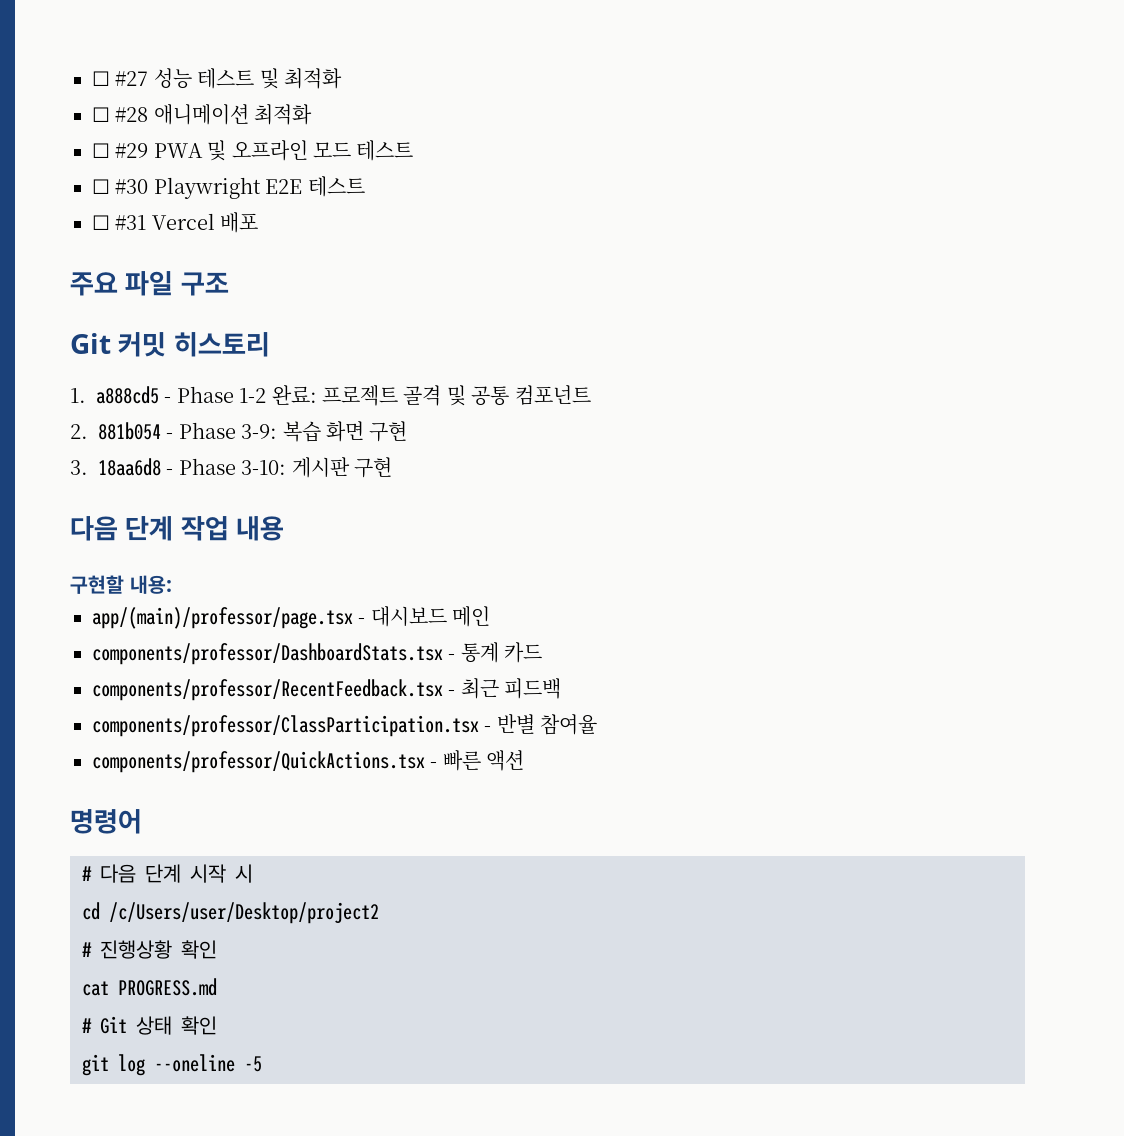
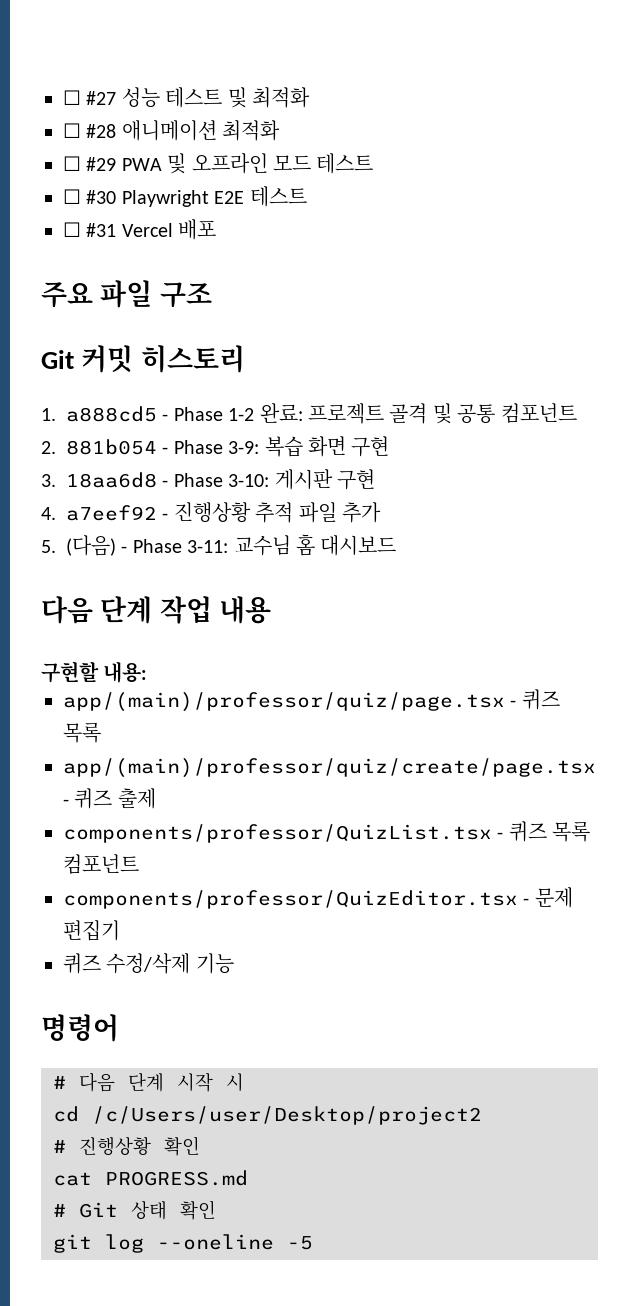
+ 4. a7eef92 - 진행상황 추적 파일 추가
+ 5. (다음) - Phase 3-11: 교수님 홈 대시보드
- app/(main)/professor/page.tsx - 대시보드 메인
- components/professor/DashboardStats.tsx - 통계 카드
- components/professor/RecentFeedback.tsx - 최근 피드백
- components/professor/ClassParticipation.tsx - 반별 참여율
- components/professor/QuickActions.tsx - 빠른 액션
+ app/(main)/professor/quiz/page.tsx - 퀴즈 목록
+ app/(main)/professor/quiz/create/page.tsx - 퀴즈 출제
+ components/professor/QuizList.tsx - 퀴즈 목록 컴포넌트
+ components/professor/QuizEditor.tsx - 문제 편집기
+ 퀴즈 수정/삭제 기능

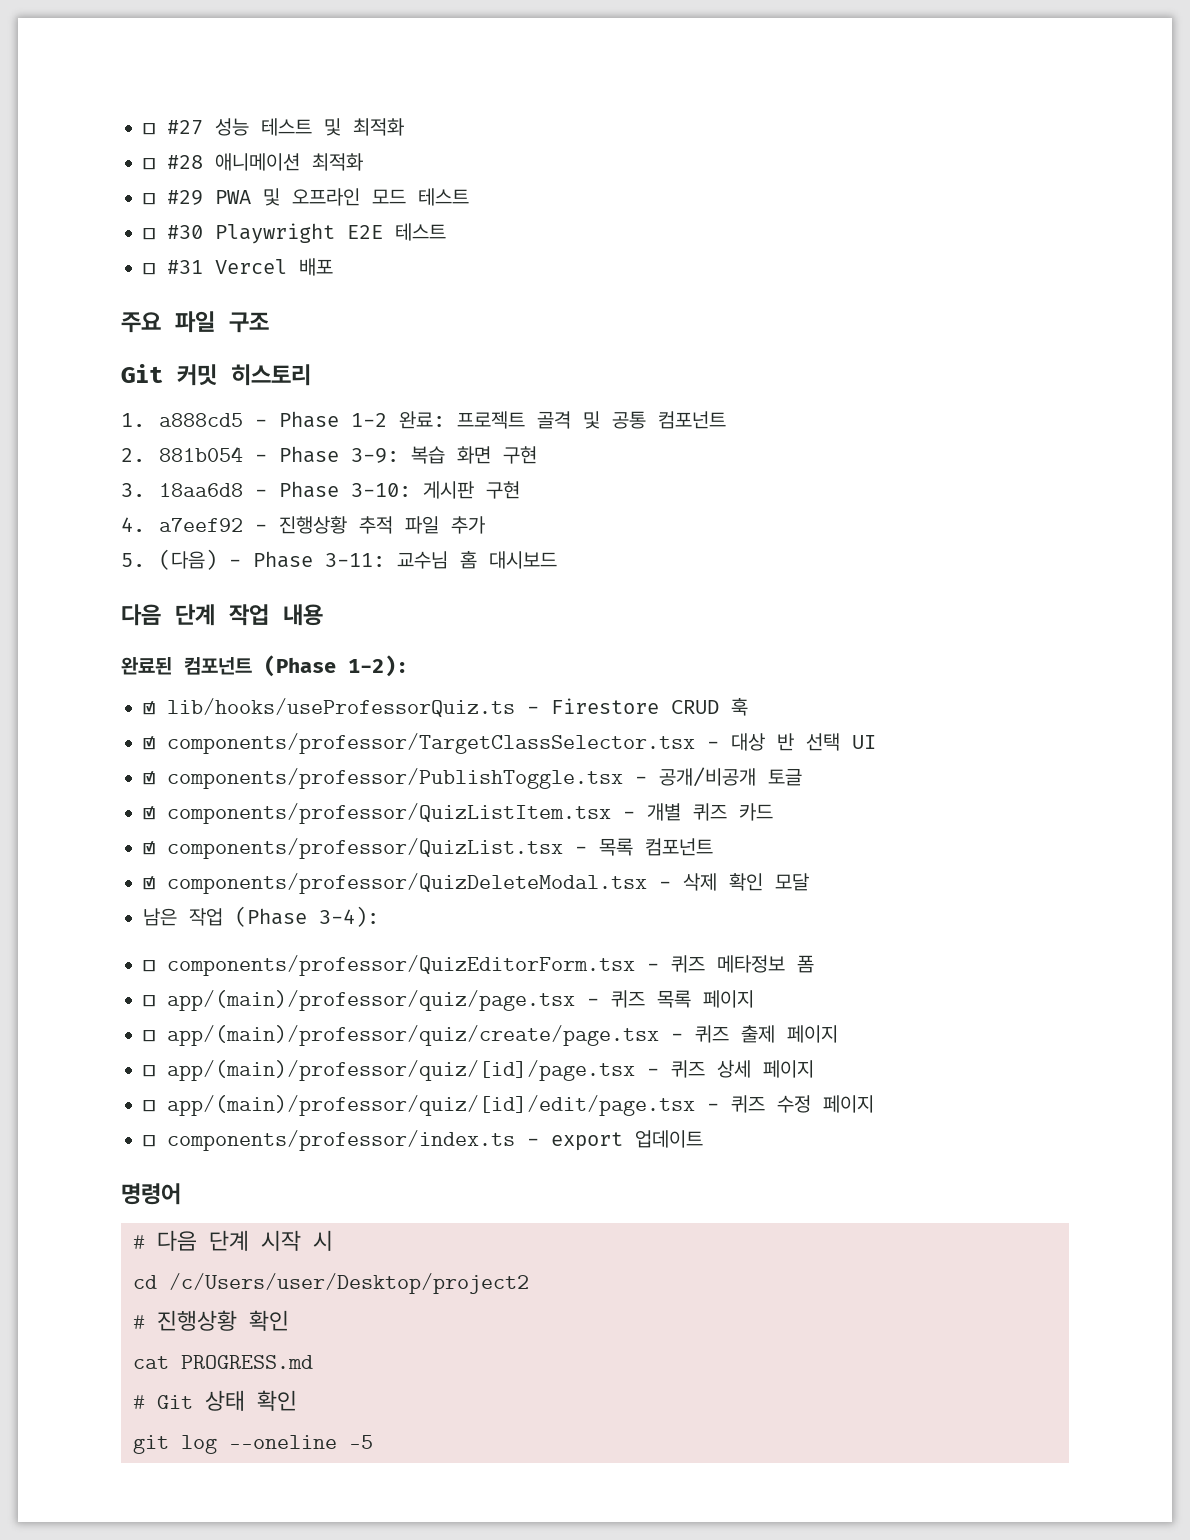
- 구현할 내용:
- app/(main)/professor/quiz/page.tsx - 퀴즈 목록
- app/(main)/professor/quiz/create/page.tsx - 퀴즈 출제
- components/professor/QuizList.tsx - 퀴즈 목록 컴포넌트
- components/professor/QuizEditor.tsx - 문제 편집기
- 퀴즈 수정/삭제 기능
+ 완료된 컴포넌트 (Phase 1-2):
+ ☑ lib/hooks/useProfessorQuiz.ts - Firestore CRUD 훅
+ ☑ components/professor/TargetClassSelector.tsx - 대상 반 선택 UI
+ ☑ components/professor/PublishToggle.tsx - 공개/비공개 토글
+ ☑ components/professor/QuizListItem.tsx - 개별 퀴즈 카드
+ ☑ components/professor/QuizList.tsx - 목록 컴포넌트
+ ☑ components/professor/QuizDeleteModal.tsx - 삭제 확인 모달
+ 남은 작업 (Phase 3-4):
+ ☐ components/professor/QuizEditorForm.tsx - 퀴즈 메타정보 폼
+ ☐ app/(main)/professor/quiz/page.tsx - 퀴즈 목록 페이지
+ ☐ app/(main)/professor/quiz/create/page.tsx - 퀴즈 출제 페이지
+ ☐ app/(main)/professor/quiz/[id]/page.tsx - 퀴즈 상세 페이지
+ ☐ app/(main)/professor/quiz/[id]/edit/page.tsx - 퀴즈 수정 페이지
+ ☐ components/professor/index.ts - export 업데이트

